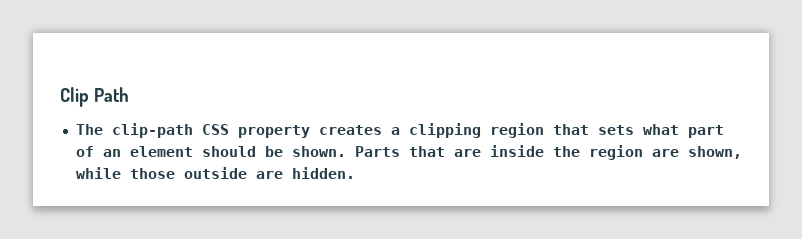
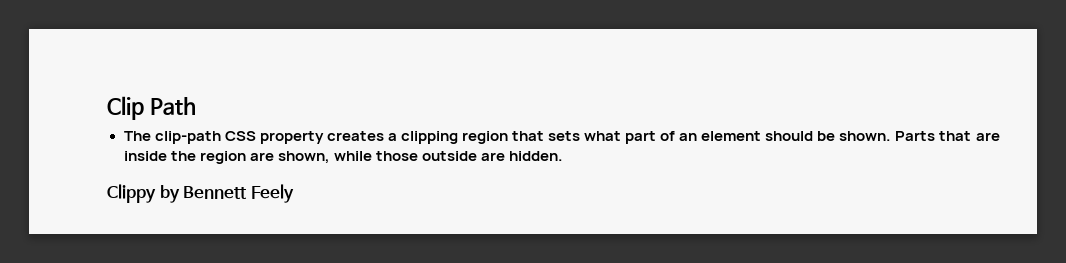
+ Clippy by Bennett Feely

